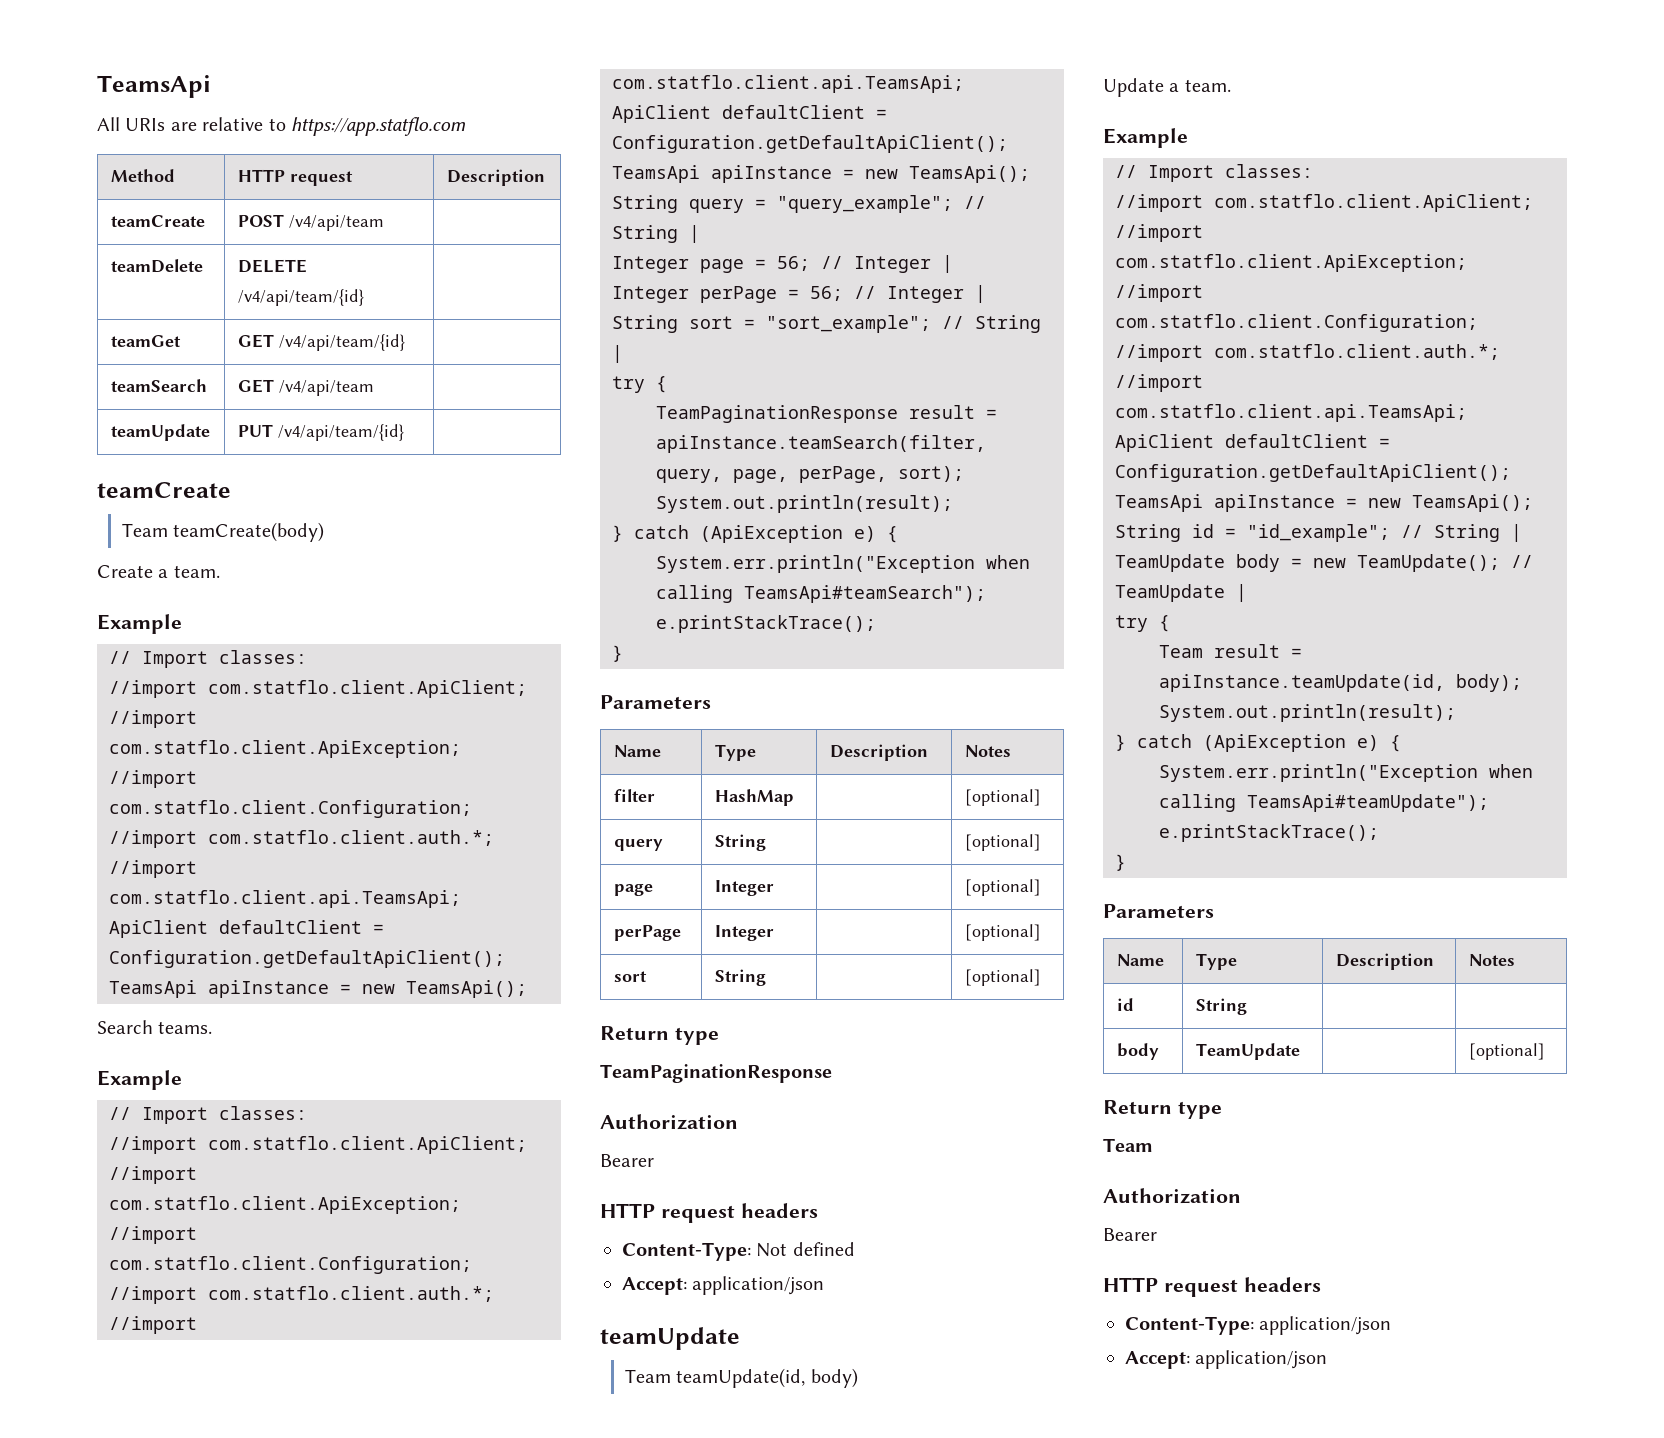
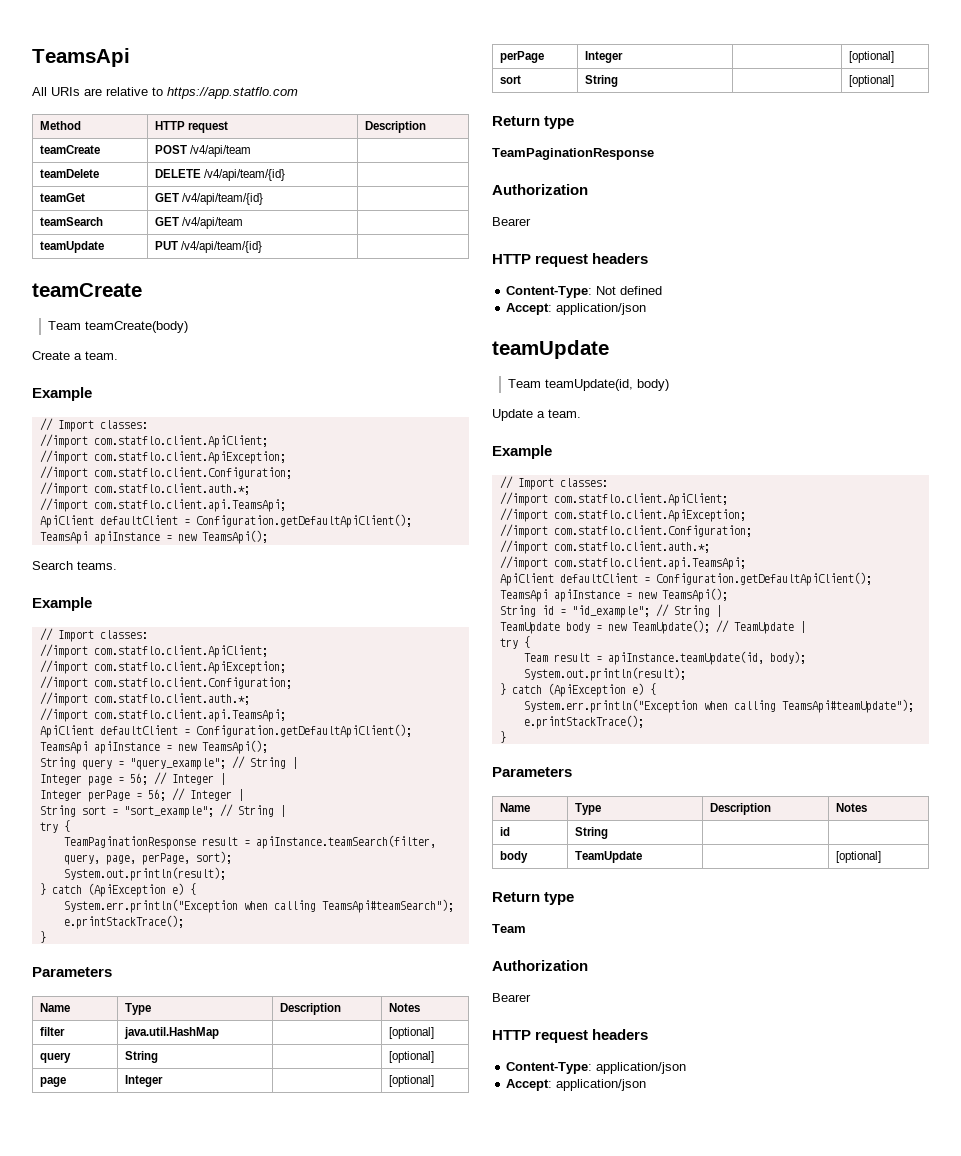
- filter | HashMap | | [optional]
+ filter | java.util.HashMap | | [optional]

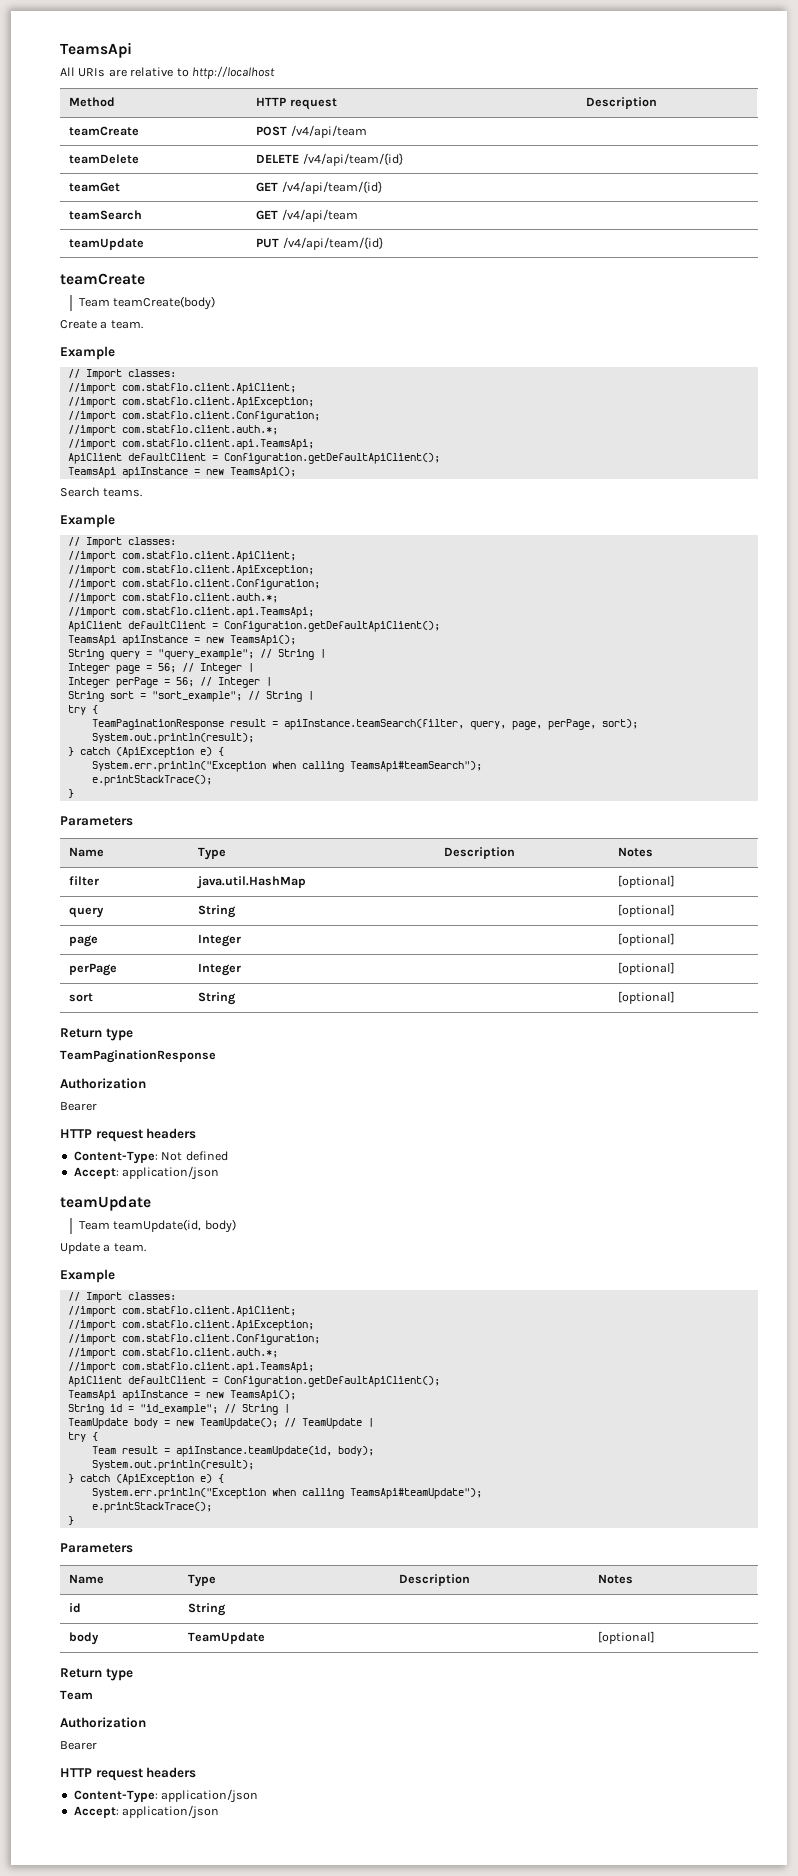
- All URIs are relative to https://app.statflo.com
+ All URIs are relative to http://localhost

